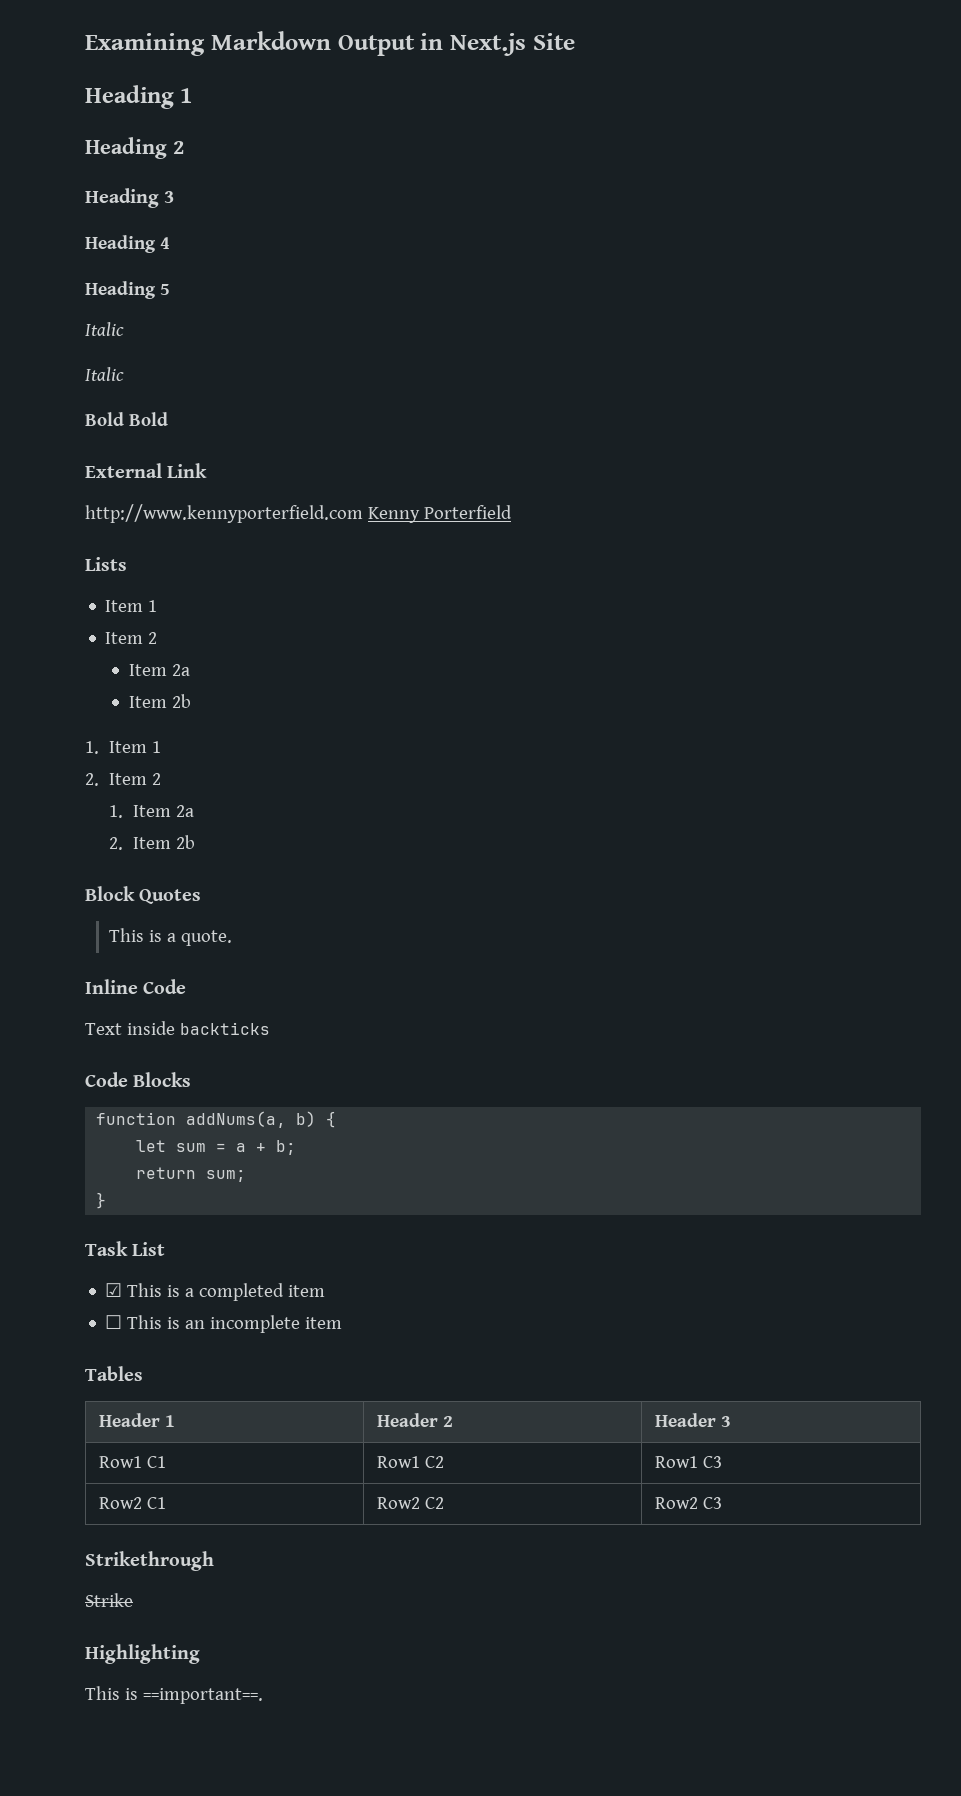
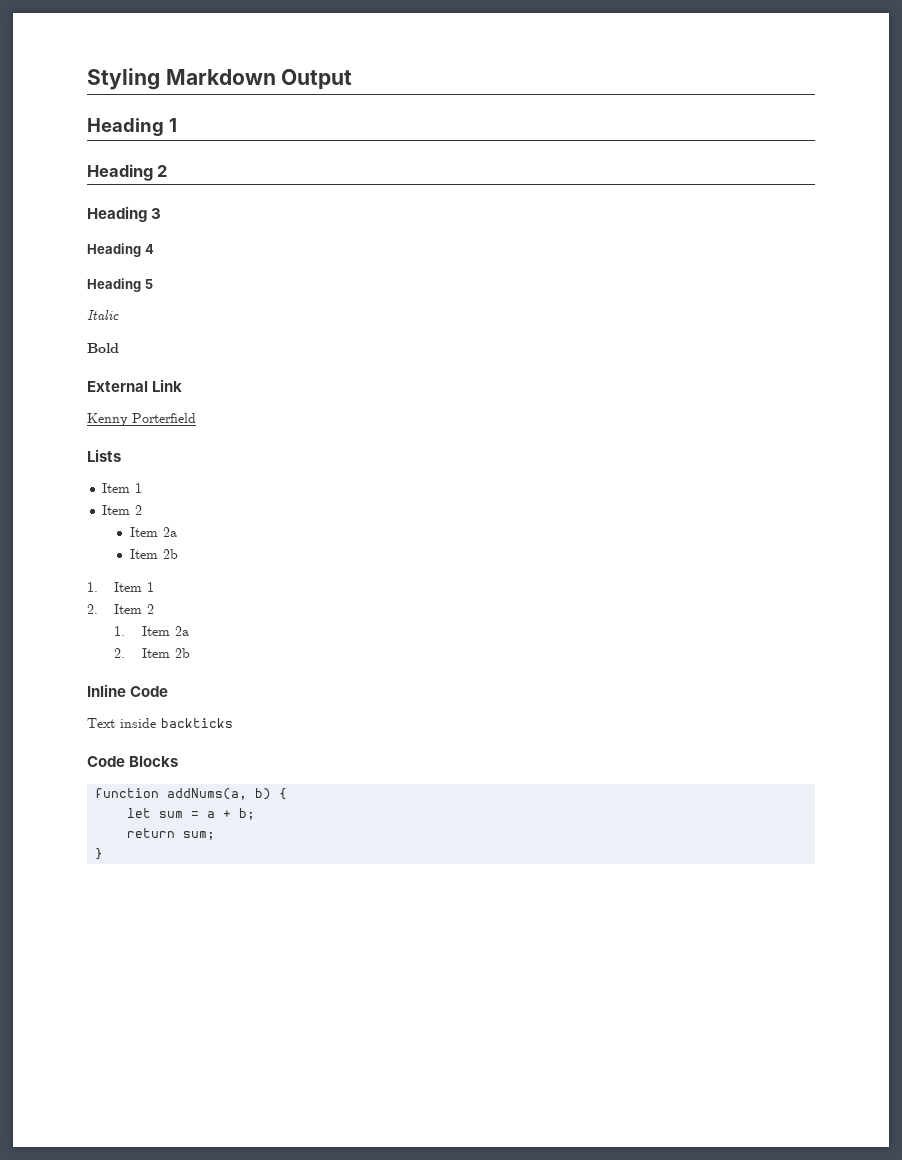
- Examining Markdown Output in Next.js Site
+ Styling Markdown Output
  Heading 5
  Italic
- Italic
- Bold Bold
+ Bold
- http://www.kennyporterfield.com Kenny Porterfield
+ Kenny Porterfield
- Block Quotes
- This is a quote.
- Task List
- ☑ This is a completed item
- ☐ This is an incomplete item
- Tables
- Header 1 | Header 2 | Header 3
- Row1 C1 | Row1 C2 | Row1 C3
- Row2 C1 | Row2 C2 | Row2 C3
- Strikethrough
- Strike
- Highlighting
- This is ==important==.

